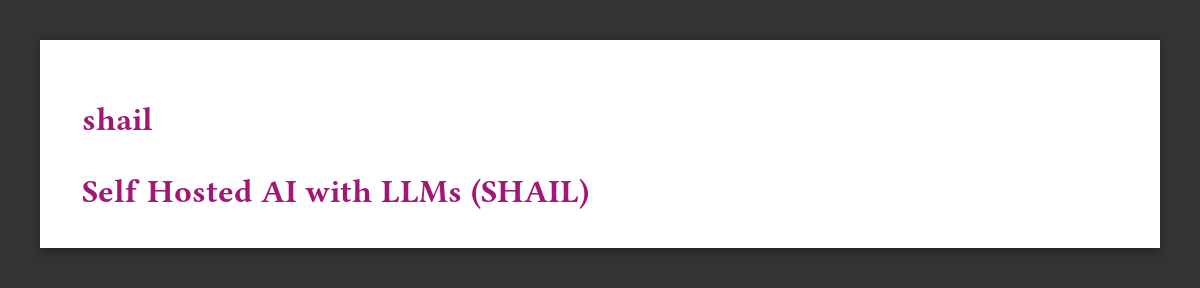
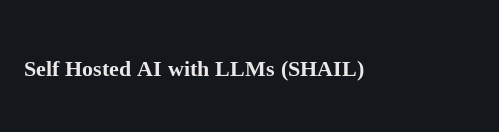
- shail

